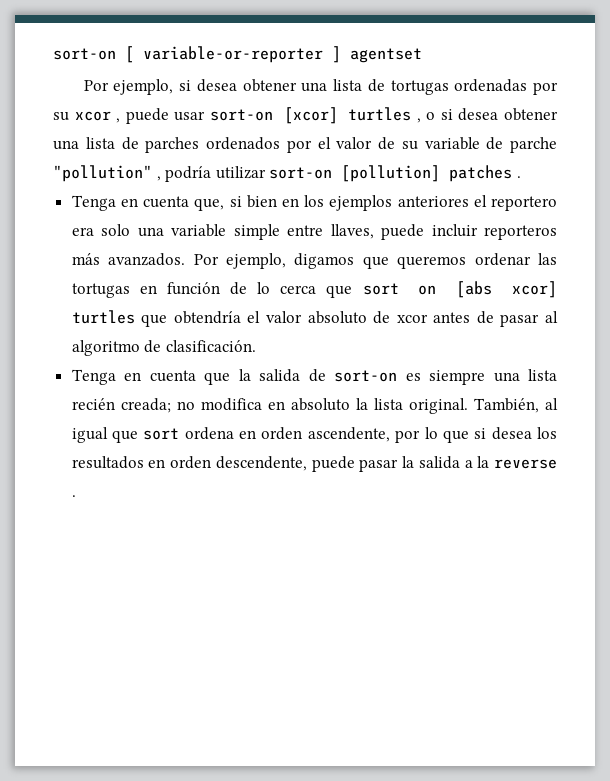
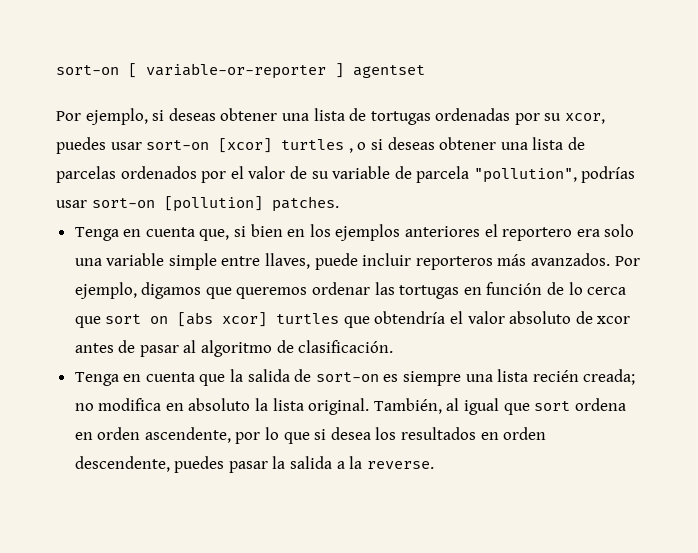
- Por ejemplo, si desea obtener una lista de tortugas ordenadas por su xcor , puede usar sort-on [xcor] turtles , o si desea obtener una lista de parches ordenados por el valor de su variable de parche "pollution" , podría utilizar sort-on [pollution] patches .
+ Por ejemplo, si deseas obtener una lista de tortugas ordenadas por su xcor, puedes usar sort-on [xcor] turtles , o si deseas obtener una lista de parcelas ordenados por el valor de su variable de parcela "pollution", podrías usar sort-on [pollution] patches.
- También, al igual que sort ordena en orden ascendente, por lo que si desea los resultados en orden descendente, puede pasar la salida a la reverse .
+ También, al igual que sort ordena en orden ascendente, por lo que si desea los resultados en orden descendente, puedes pasar la salida a la reverse.

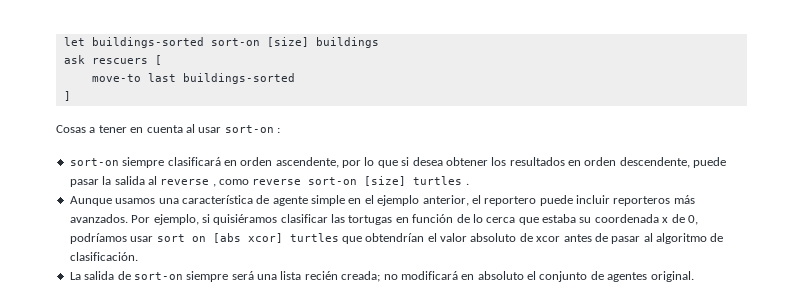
- sort-on [ variable-or-reporter ] agentset
- Por ejemplo, si deseas obtener una lista de tortugas ordenadas por su xcor, puedes usar sort-on [xcor] turtles , o si deseas obtener una lista de parcelas ordenados por el valor de su variable de parcela "pollution", podrías usar sort-on [pollution] patches.
- Tenga en cuenta que, si bien en los ejemplos anteriores el reportero era solo una variable simple entre llaves, puede incluir reporteros más avanzados.
+ let buildings-sorted sort-on [size] buildings
+ ask rescuers [
+ move-to last buildings-sorted
+ ]
+ Cosas a tener en cuenta al usar sort-on :
+ sort-on siempre clasificará en orden ascendente, por lo que si desea obtener los resultados en orden descendente, puede pasar la salida al reverse , como reverse sort-on [size] turtles .
+ Aunque usamos una característica de agente simple en el ejemplo anterior, el reportero puede incluir reporteros más avanzados.
- Por ejemplo, digamos que queremos ordenar las tortugas en función de lo cerca que sort on [abs xcor] turtles que obtendría el valor absoluto de xcor antes de pasar al algoritmo de clasificación.
+ Por ejemplo, si quisiéramos clasificar las tortugas en función de lo cerca que estaba su coordenada x de 0, podríamos usar sort on [abs xcor] turtles que obtendrían el valor absoluto de xcor antes de pasar al algoritmo de clasificación.
- Tenga en cuenta que la salida de sort-on es siempre una lista recién creada; no modifica en absoluto la lista original. También, al igual que sort ordena en orden ascendente, por lo que si desea los resultados en orden descendente, puedes pasar la salida a la reverse.
+ La salida de sort-on siempre será una lista recién creada; no modificará en absoluto el conjunto de agentes original.

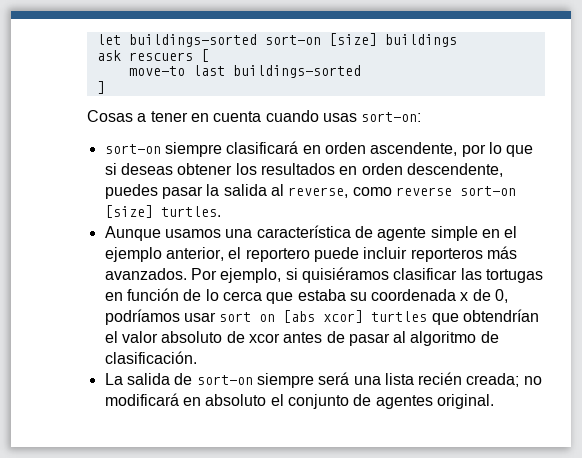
- Cosas a tener en cuenta al usar sort-on :
+ Cosas a tener en cuenta cuando usas sort-on:
- sort-on siempre clasificará en orden ascendente, por lo que si desea obtener los resultados en orden descendente, puede pasar la salida al reverse , como reverse sort-on [size] turtles .
+ sort-on siempre clasificará en orden ascendente, por lo que si deseas obtener los resultados en orden descendente, puedes pasar la salida al reverse, como reverse sort-on [size] turtles.

